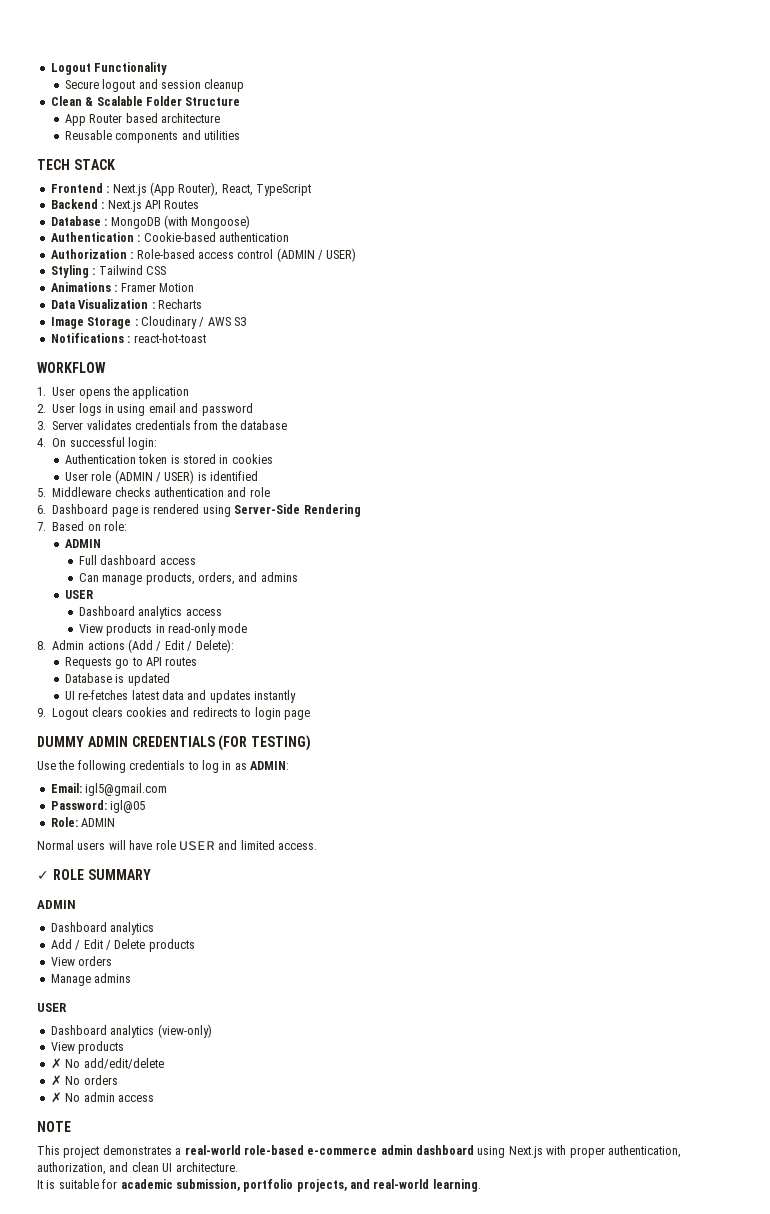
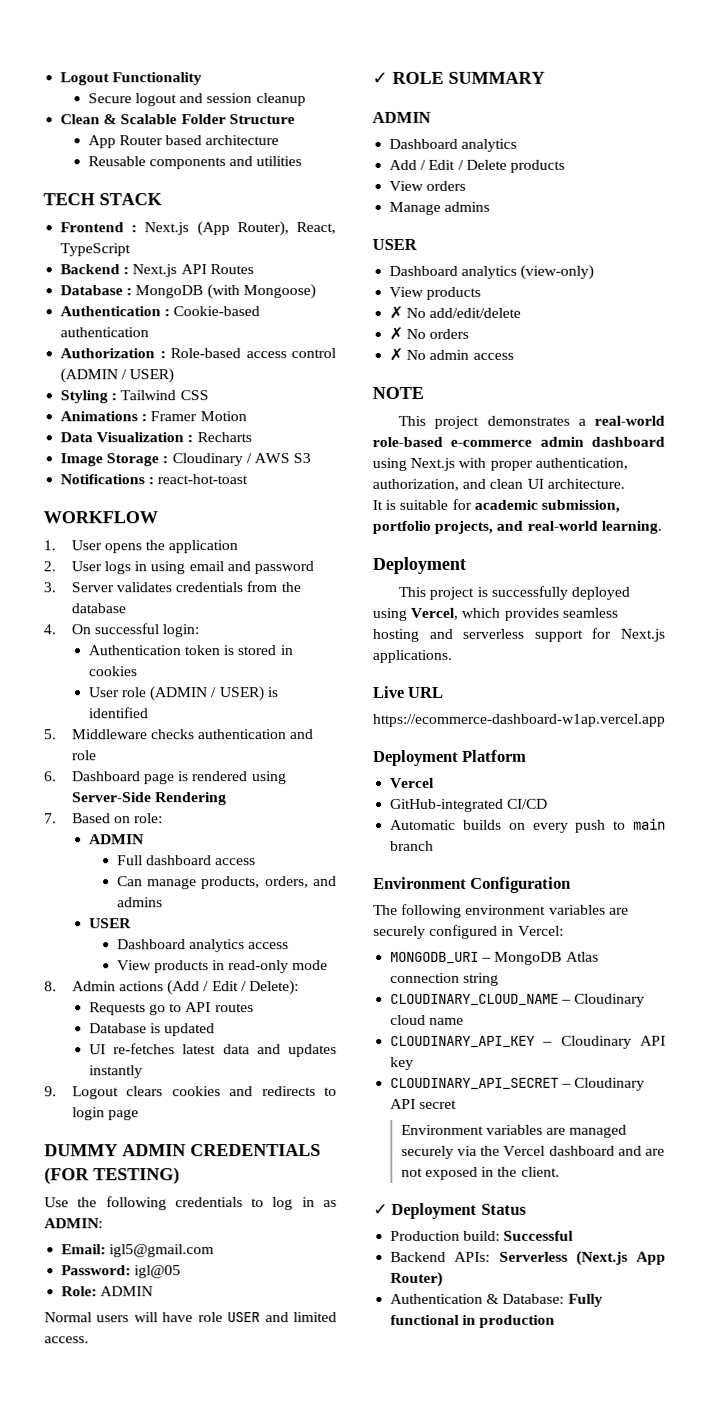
  It is suitable for academic submission, portfolio projects, and real-world learning.
+ Deployment
+ This project is successfully deployed using Vercel, which provides seamless hosting and serverless support for Next.js applications.
+ Live URL
+ https://ecommerce-dashboard-w1ap.vercel.app
+ Deployment Platform
+ Vercel
+ GitHub-integrated CI/CD
+ Automatic builds on every push to main branch
+ Environment Configuration
+ The following environment variables are securely configured in Vercel:
+ MONGODB_URI – MongoDB Atlas connection string
+ CLOUDINARY_CLOUD_NAME – Cloudinary cloud name
+ CLOUDINARY_API_KEY – Cloudinary API key
+ CLOUDINARY_API_SECRET – Cloudinary API secret
+ Environment variables are managed securely via the Vercel dashboard and are not exposed in the client.
+ ✓ Deployment Status
+ Production build: Successful
+ Backend APIs: Serverless (Next.js App Router)
+ Authentication & Database: Fully functional in production

